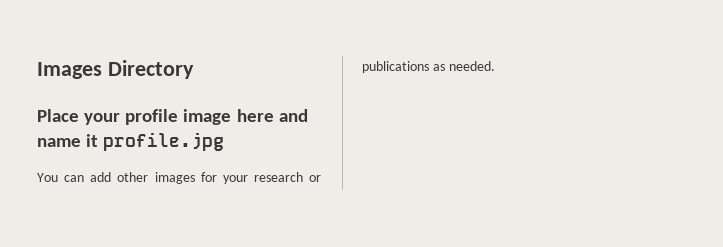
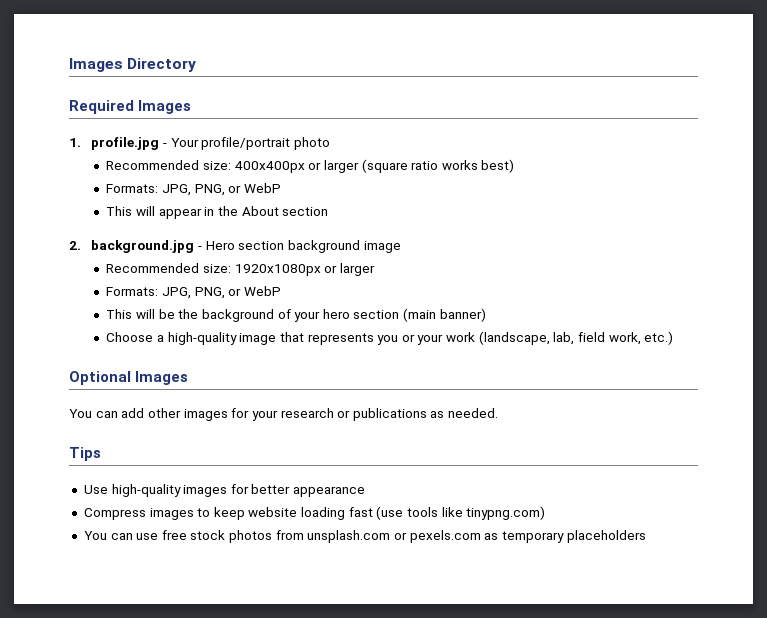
- Place your profile image here and name it profile.jpg
+ Required Images
+ 1. profile.jpg - Your profile/portrait photo
+ Recommended size: 400x400px or larger (square ratio works best)
+ Formats: JPG, PNG, or WebP
+ This will appear in the About section
+ 2. background.jpg - Hero section background image
+ Recommended size: 1920x1080px or larger
+ Formats: JPG, PNG, or WebP
+ This will be the background of your hero section (main banner)
+ Choose a high-quality image that represents you or your work (landscape, lab, field work, etc.)
+ Optional Images
+ Tips
+ Use high-quality images for better appearance
+ Compress images to keep website loading fast (use tools like tinypng.com)
+ You can use free stock photos from unsplash.com or pexels.com as temporary placeholders

